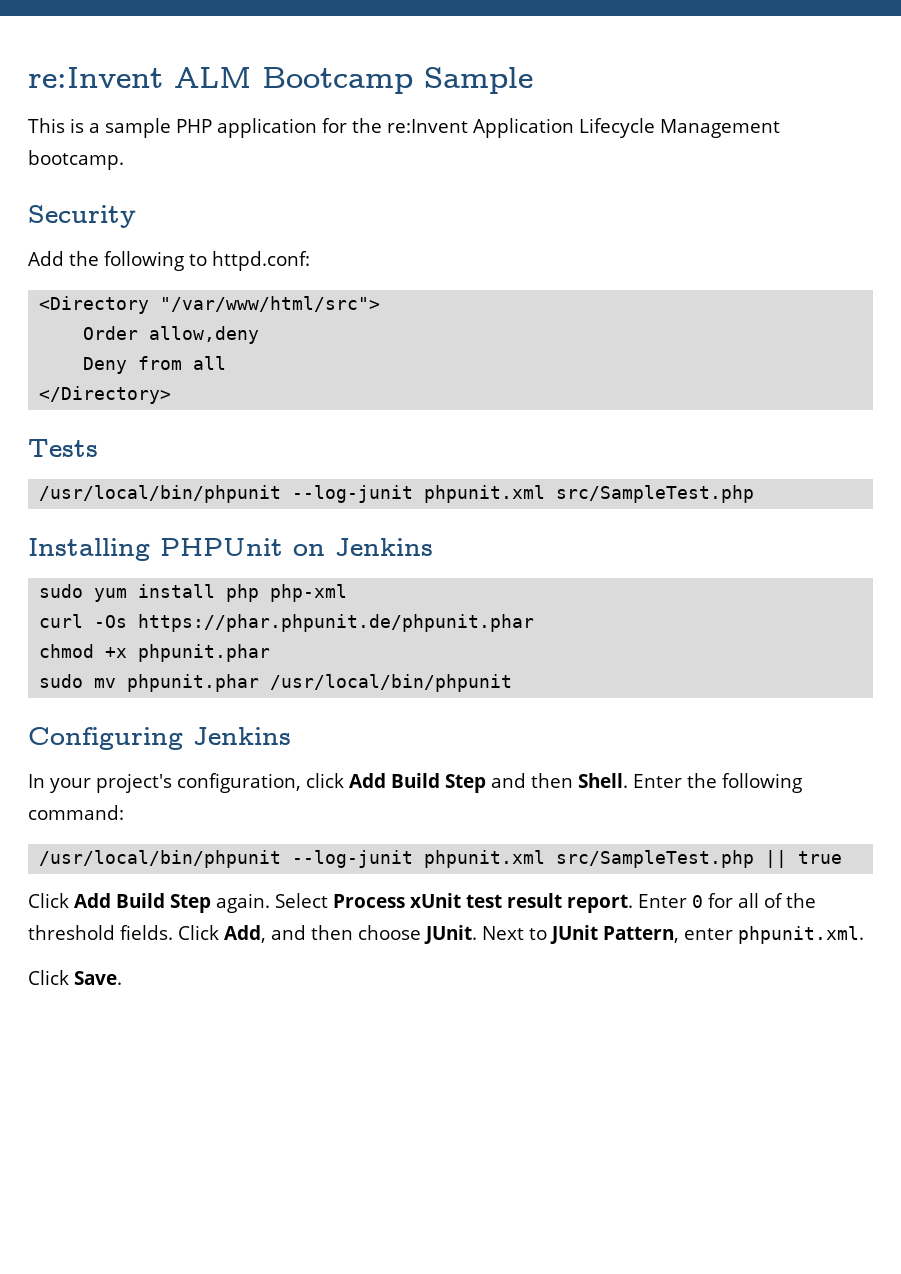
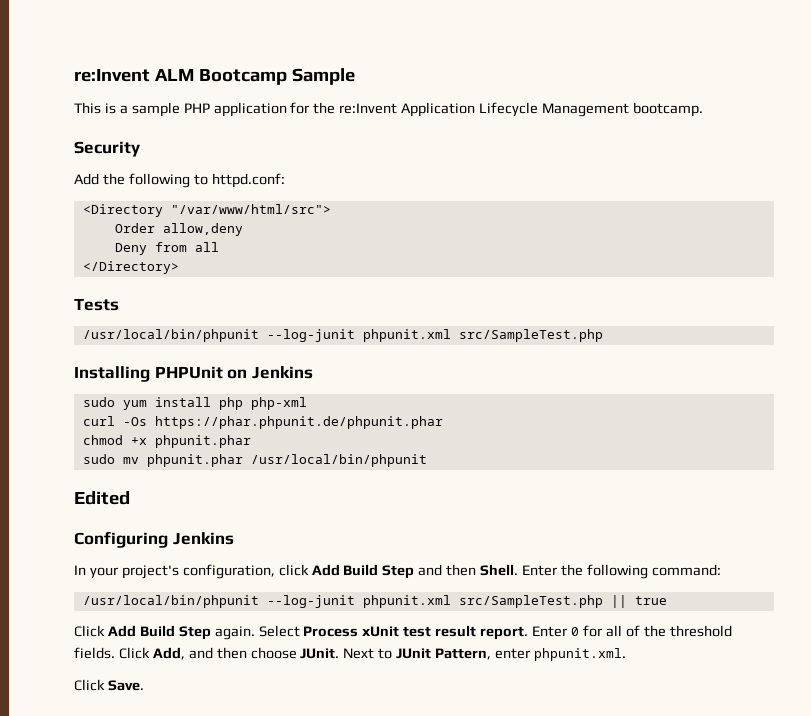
+ Edited

